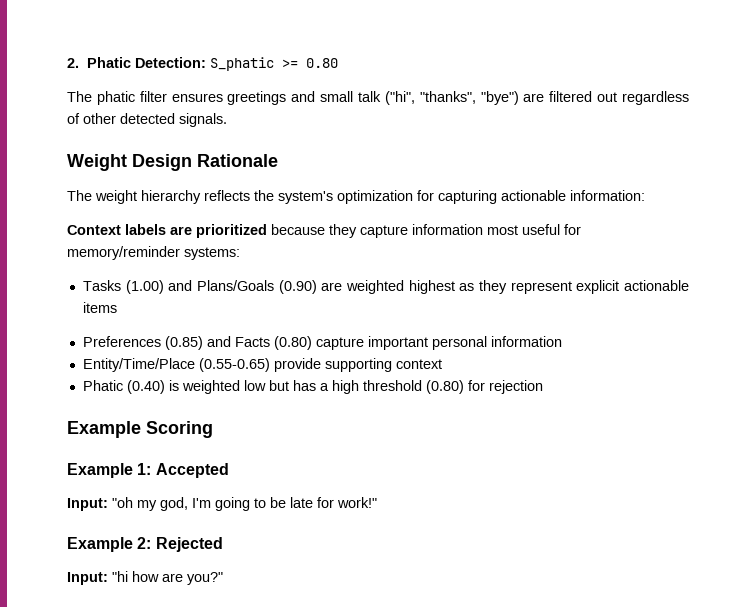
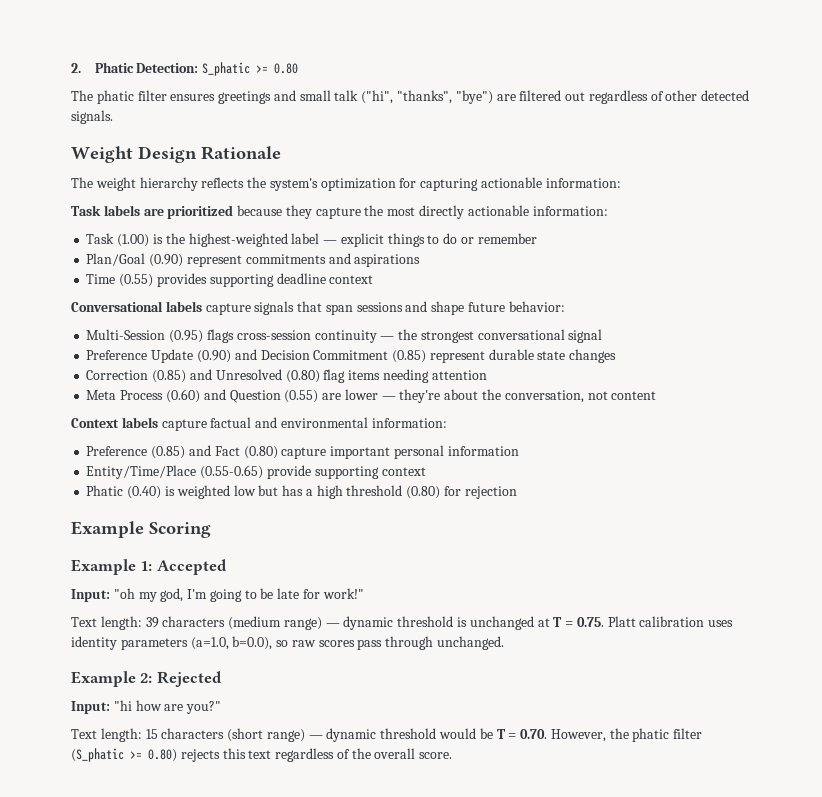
- Context labels are prioritized because they capture information most useful for memory/reminder systems:
- Tasks (1.00) and Plans/Goals (0.90) are weighted highest as they represent explicit actionable items
- Preferences (0.85) and Facts (0.80) capture important personal information
+ Task labels are prioritized because they capture the most directly actionable information:
+ Task (1.00) is the highest-weighted label — explicit things to do or remember
+ Plan/Goal (0.90) represent commitments and aspirations
+ Time (0.55) provides supporting deadline context
+ Conversational labels capture signals that span sessions and shape future behavior:
+ Multi-Session (0.95) flags cross-session continuity — the strongest conversational signal
+ Preference Update (0.90) and Decision Commitment (0.85) represent durable state changes
+ Correction (0.85) and Unresolved (0.80) flag items needing attention
+ Meta Process (0.60) and Question (0.55) are lower — they're about the conversation, not content
+ Context labels capture factual and environmental information:
+ Preference (0.85) and Fact (0.80) capture important personal information
+ Text length: 39 characters (medium range) — dynamic threshold is unchanged at T = 0.75. Platt calibration uses identity parameters (a=1.0, b=0.0), so raw scores pass through unchanged.
+ Text length: 15 characters (short range) — dynamic threshold would be T = 0.70. However, the phatic filter (S_phatic >= 0.80) rejects this text regardless of the overall score.

